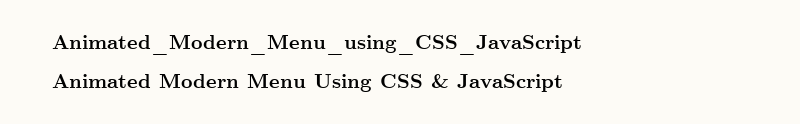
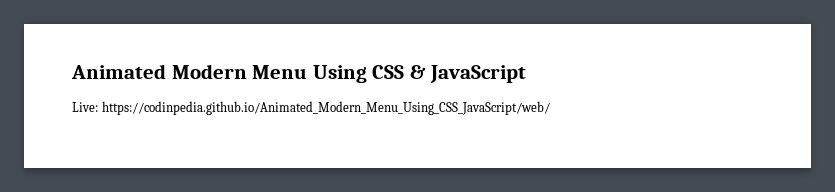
- Animated_Modern_Menu_using_CSS_JavaScript
+ Live: https://codinpedia.github.io/Animated_Modern_Menu_Using_CSS_JavaScript/web/

